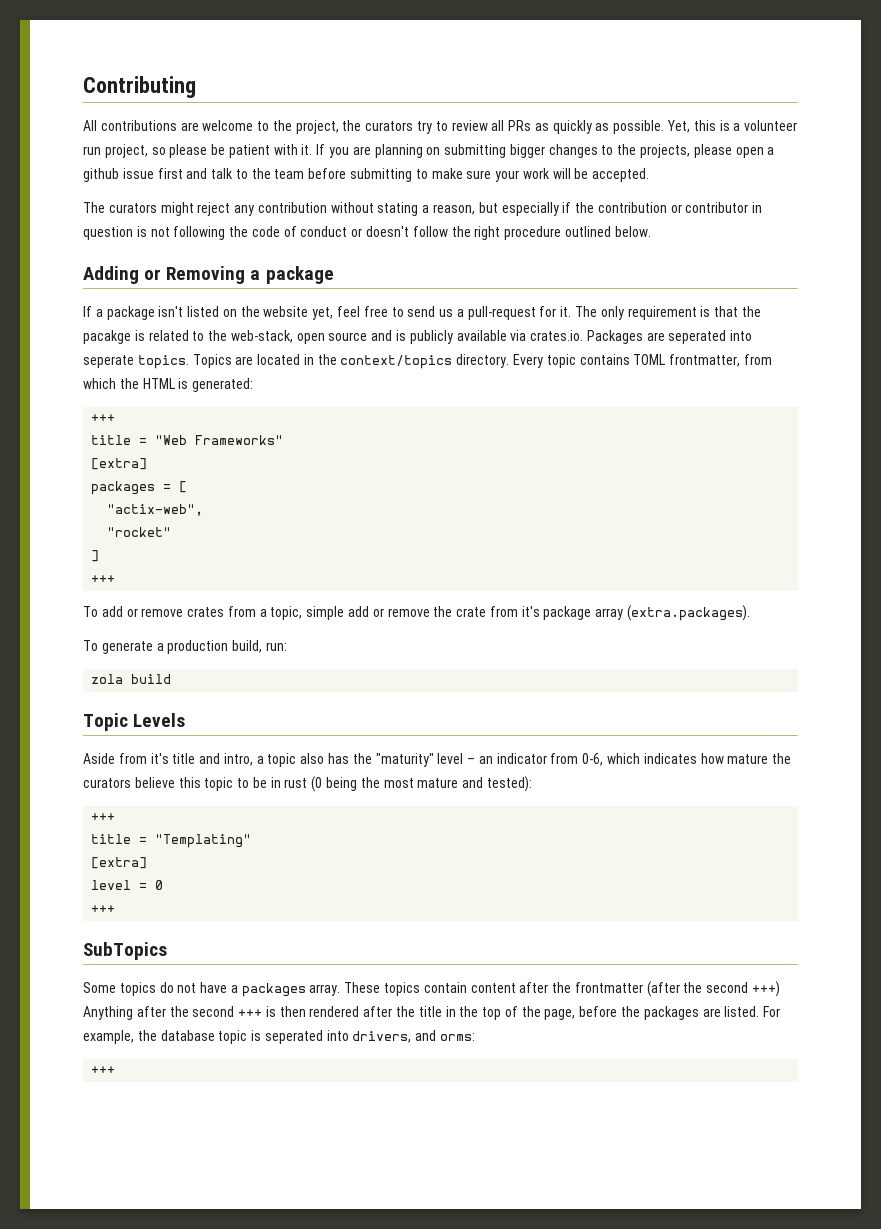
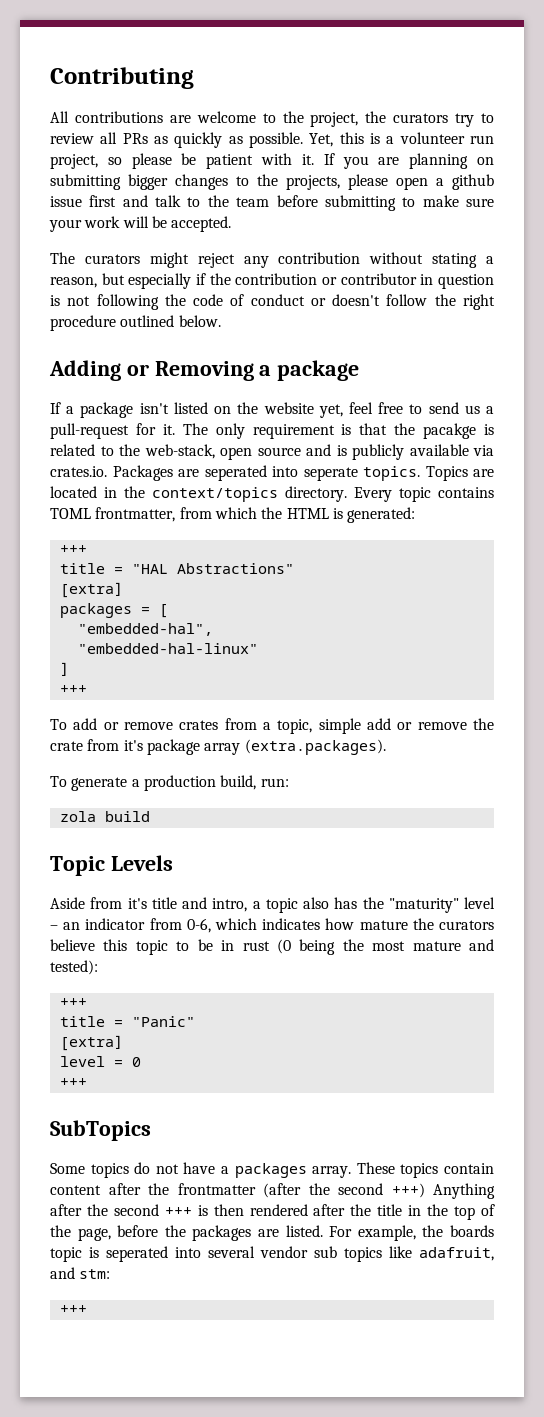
- title = "Web Frameworks"
+ title = "HAL Abstractions"
- "actix-web",
- "rocket"
+ "embedded-hal",
+ "embedded-hal-linux"
- title = "Templating"
+ title = "Panic"
- For example, the database topic is seperated into drivers, and orms:
+ For example, the boards topic is seperated into several vendor sub topics like adafruit, and stm:

